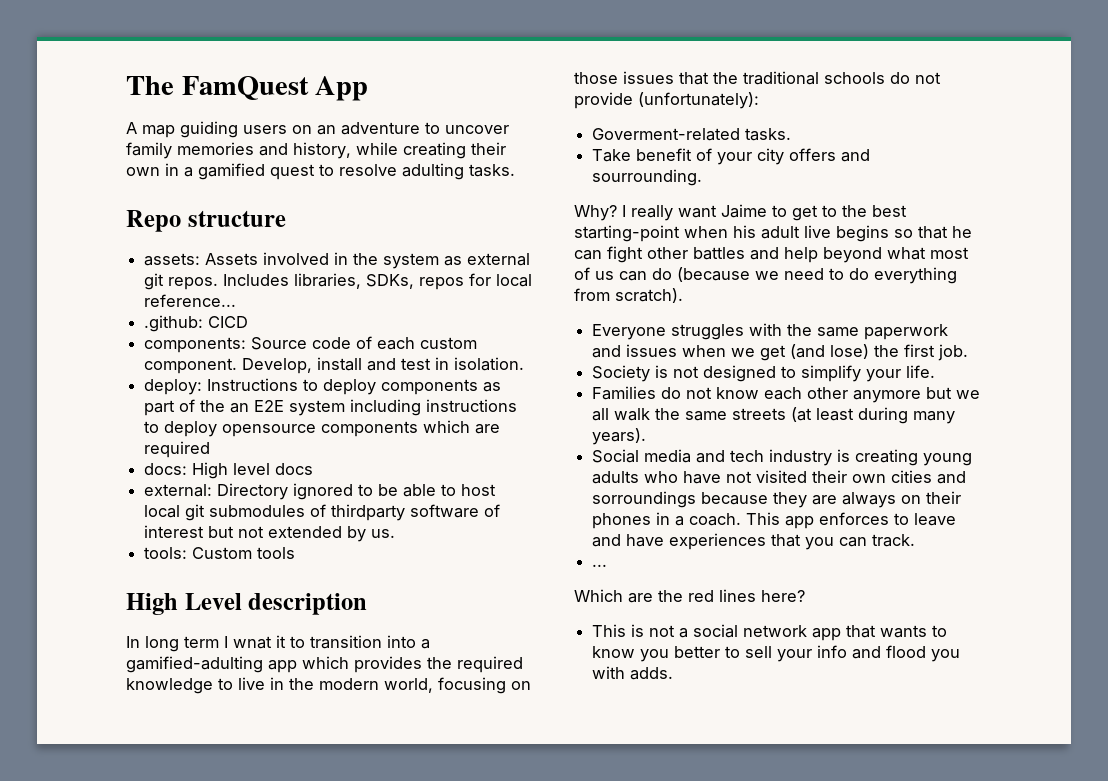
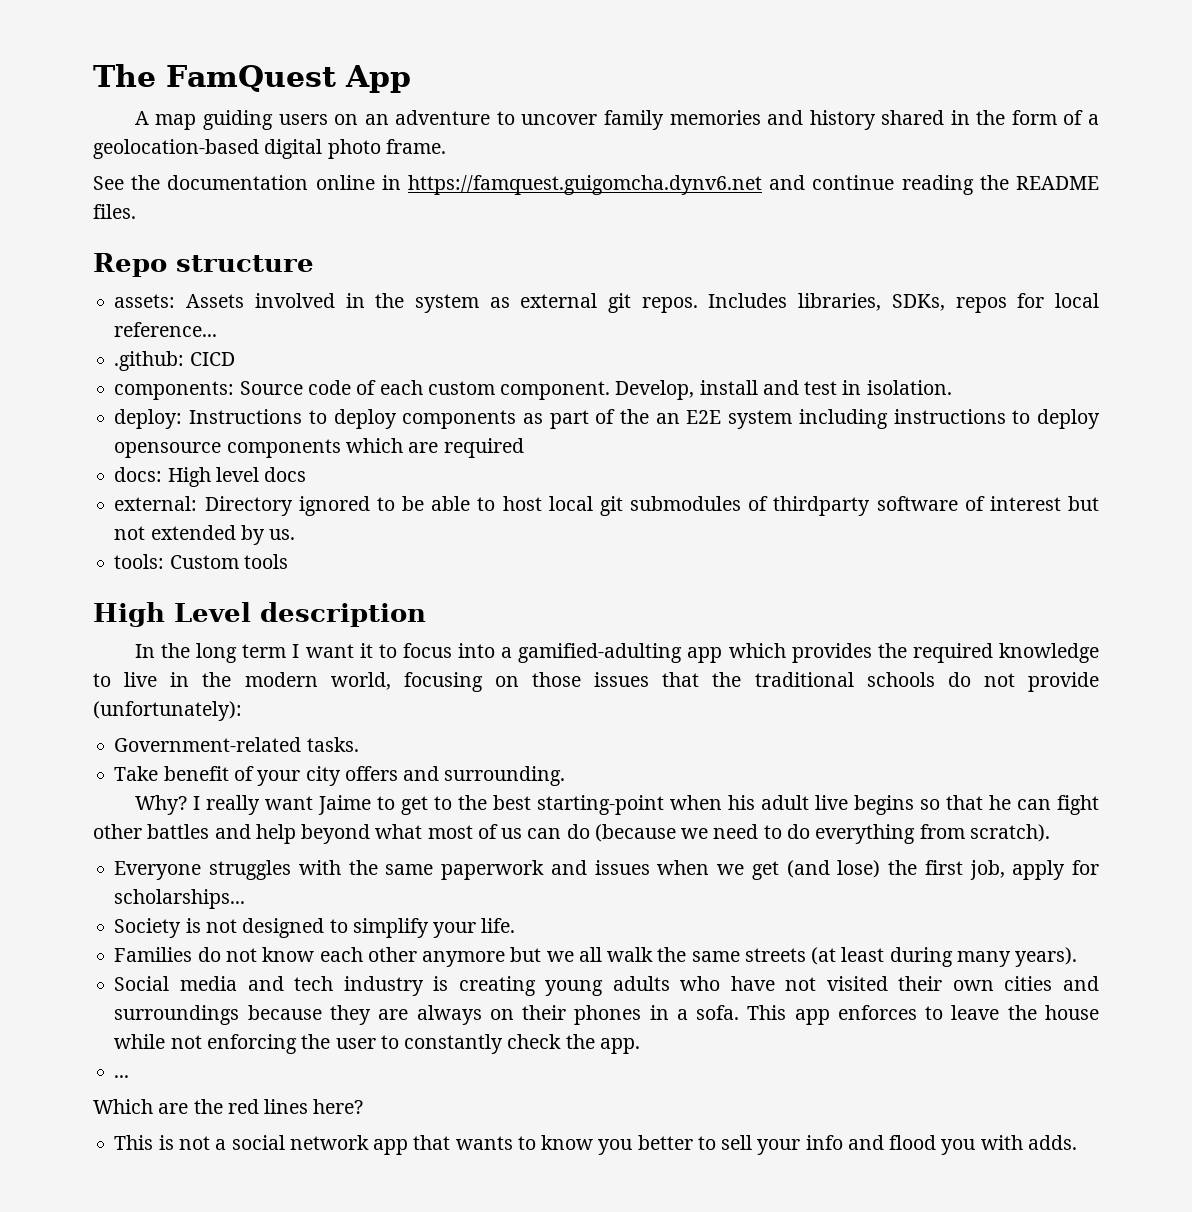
- A map guiding users on an adventure to uncover family memories and history, while creating their own in a gamified quest to resolve adulting tasks.
+ A map guiding users on an adventure to uncover family memories and history shared in the form of a geolocation-based digital photo frame.
+ See the documentation online in https://famquest.guigomcha.dynv6.net and continue reading the README files.
- In long term I wnat it to transition into a gamified-adulting app which provides the required knowledge to live in the modern world, focusing on those issues that the traditional schools do not provide (unfortunately):
+ In the long term I want it to focus into a gamified-adulting app which provides the required knowledge to live in the modern world, focusing on those issues that the traditional schools do not provide (unfortunately):
- Goverment-related tasks.
+ Government-related tasks.
- Take benefit of your city offers and sourrounding.
+ Take benefit of your city offers and surrounding.
- Everyone struggles with the same paperwork and issues when we get (and lose) the first job.
+ Everyone struggles with the same paperwork and issues when we get (and lose) the first job, apply for scholarships...
- Social media and tech industry is creating young adults who have not visited their own cities and sorroundings because they are always on their phones in a coach.
+ Social media and tech industry is creating young adults who have not visited their own cities and surroundings because they are always on their phones in a sofa.
- This app enforces to leave and have experiences that you can track.
+ This app enforces to leave the house while not enforcing the user to constantly check the app.

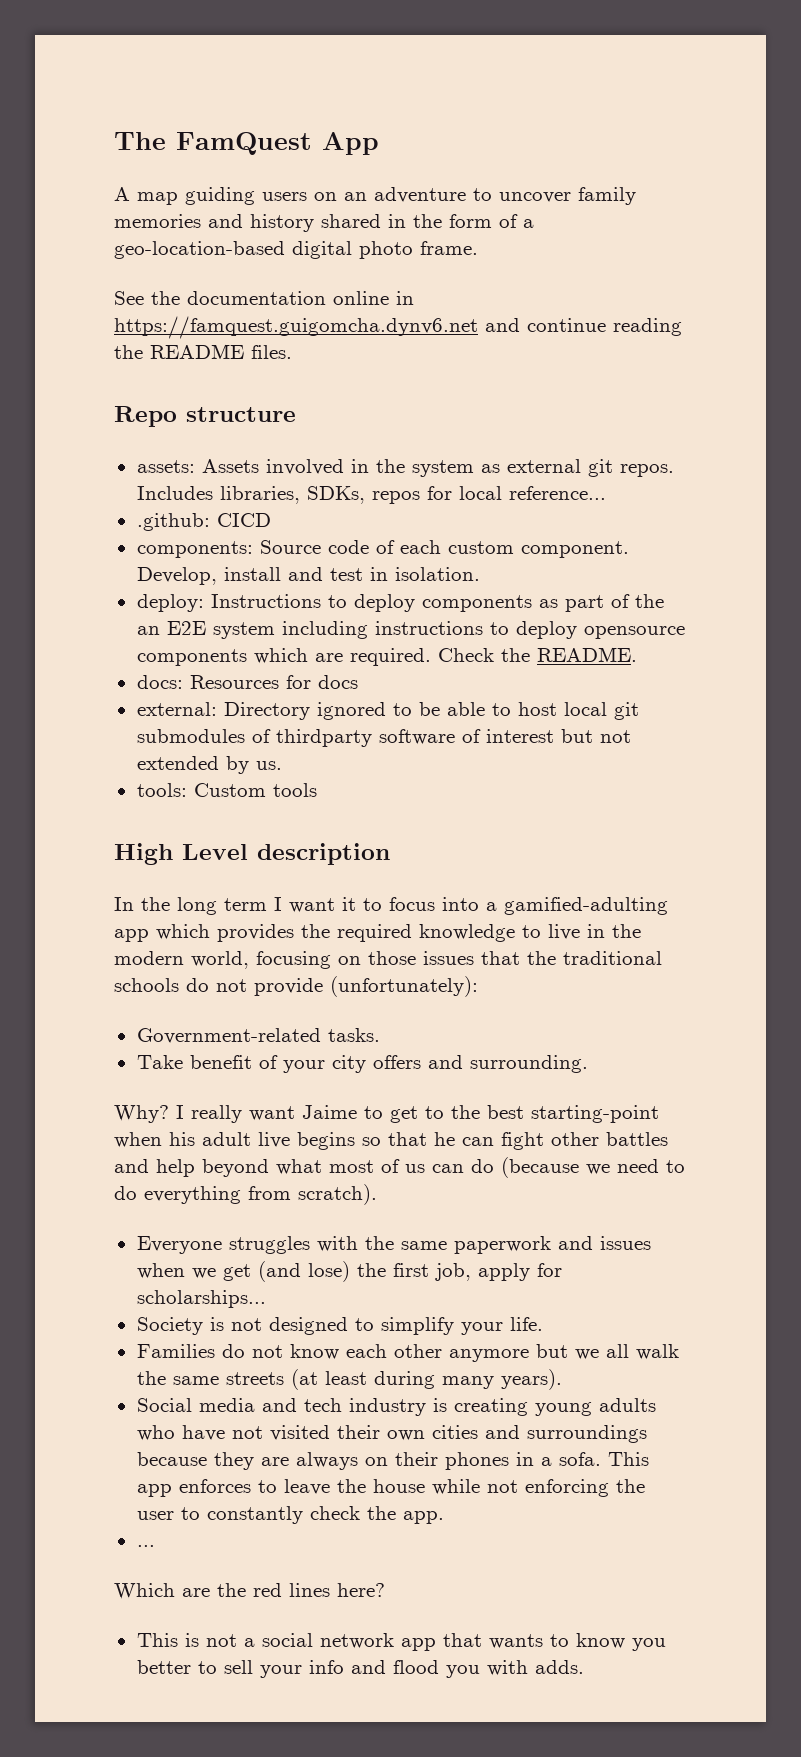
- A map guiding users on an adventure to uncover family memories and history shared in the form of a geolocation-based digital photo frame.
+ A map guiding users on an adventure to uncover family memories and history shared in the form of a geo-location-based digital photo frame.
- deploy: Instructions to deploy components as part of the an E2E system including instructions to deploy opensource components which are required
+ deploy: Instructions to deploy components as part of the an E2E system including instructions to deploy opensource components which are required. Check the README.
- docs: High level docs
+ docs: Resources for docs

